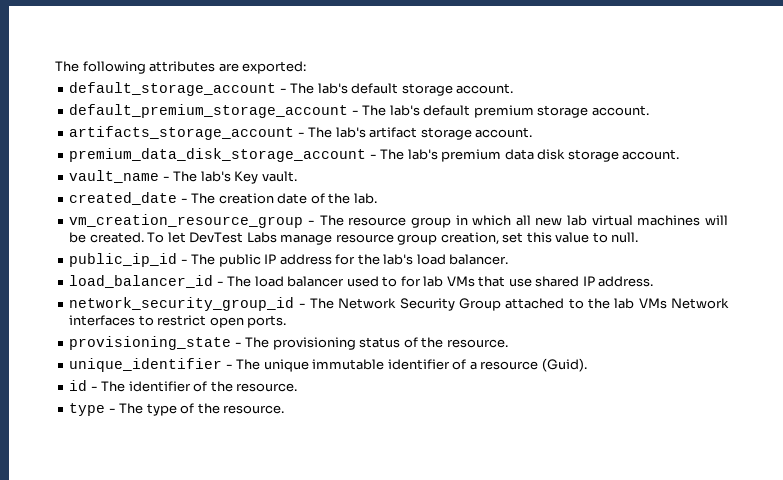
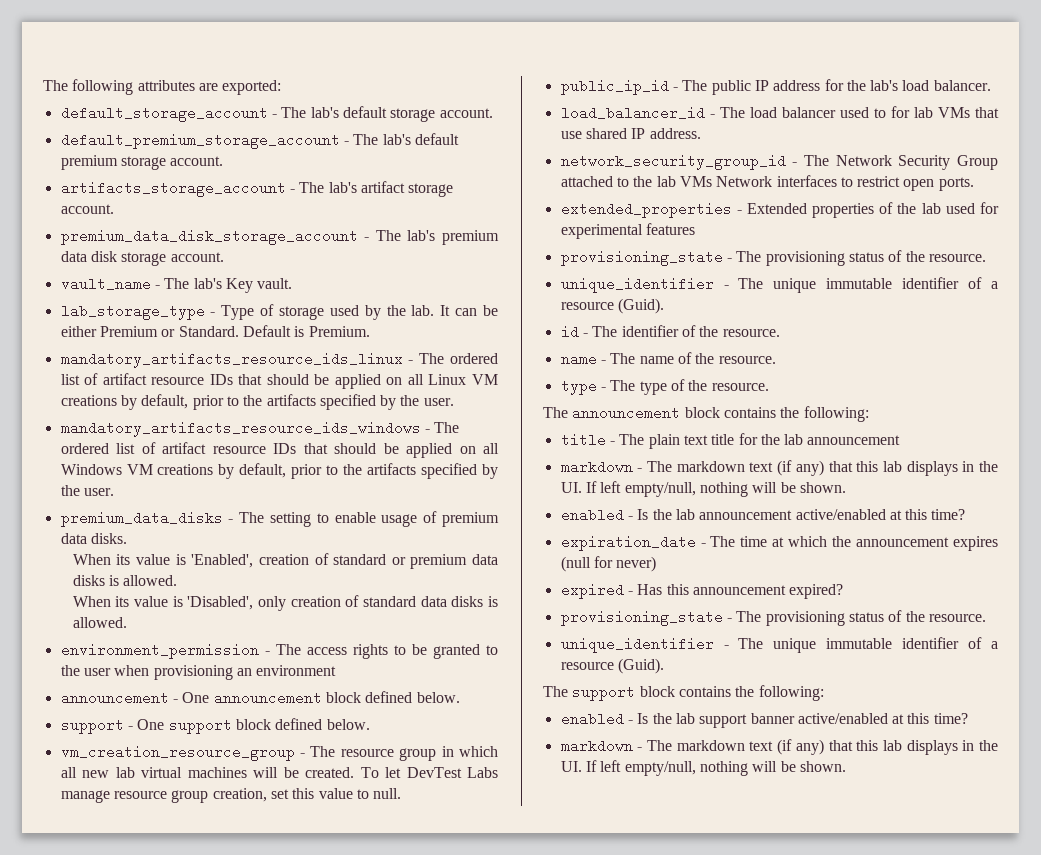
- created_date - The creation date of the lab.
+ lab_storage_type - Type of storage used by the lab. It can be either Premium or Standard. Default is Premium.
+ mandatory_artifacts_resource_ids_linux - The ordered list of artifact resource IDs that should be applied on all Linux VM creations by default, prior to the artifacts specified by the user.
+ mandatory_artifacts_resource_ids_windows - The ordered list of artifact resource IDs that should be applied on all Windows VM creations by default, prior to the artifacts specified by the user.
+ premium_data_disks - The setting to enable usage of premium data disks.
+ When its value is 'Enabled', creation of standard or premium data disks is allowed.
+ When its value is 'Disabled', only creation of standard data disks is allowed.
+ environment_permission - The access rights to be granted to the user when provisioning an environment
+ announcement - One announcement block defined below.
+ support - One support block defined below.
+ extended_properties - Extended properties of the lab used for experimental features
+ name - The name of the resource.
+ The announcement block contains the following:
+ title - The plain text title for the lab announcement
+ markdown - The markdown text (if any) that this lab displays in the UI. If left empty/null, nothing will be shown.
+ enabled - Is the lab announcement active/enabled at this time?
+ expiration_date - The time at which the announcement expires (null for never)
+ expired - Has this announcement expired?
+ provisioning_state - The provisioning status of the resource.
+ unique_identifier - The unique immutable identifier of a resource (Guid).
+ The support block contains the following:
+ enabled - Is the lab support banner active/enabled at this time?
+ markdown - The markdown text (if any) that this lab displays in the UI. If left empty/null, nothing will be shown.

